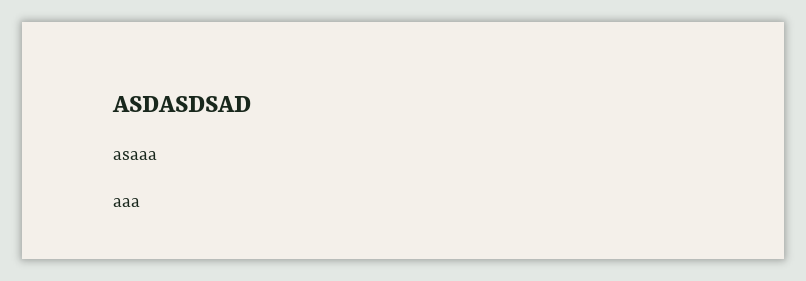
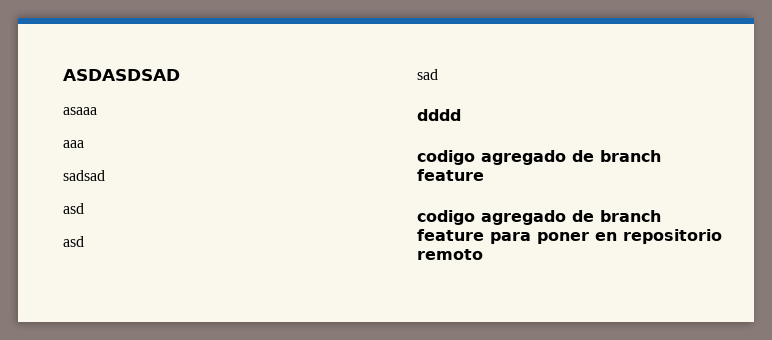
+ sadsad
+ asd
+ asd
+ sad
+ dddd
+ codigo agregado de branch feature
+ codigo agregado de branch feature para poner en repositorio remoto

